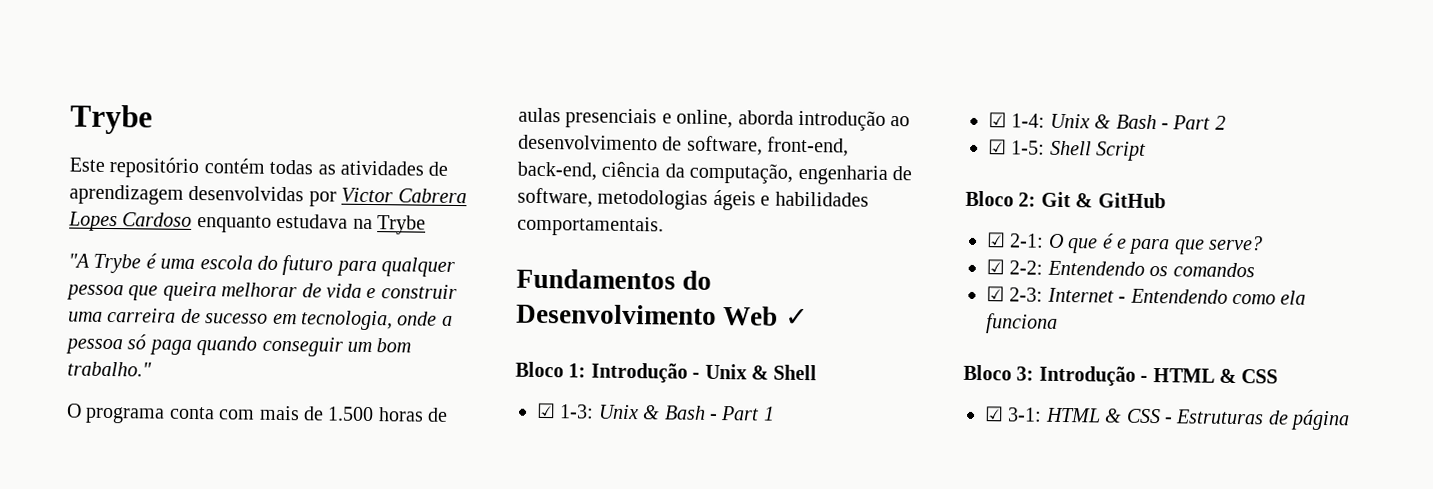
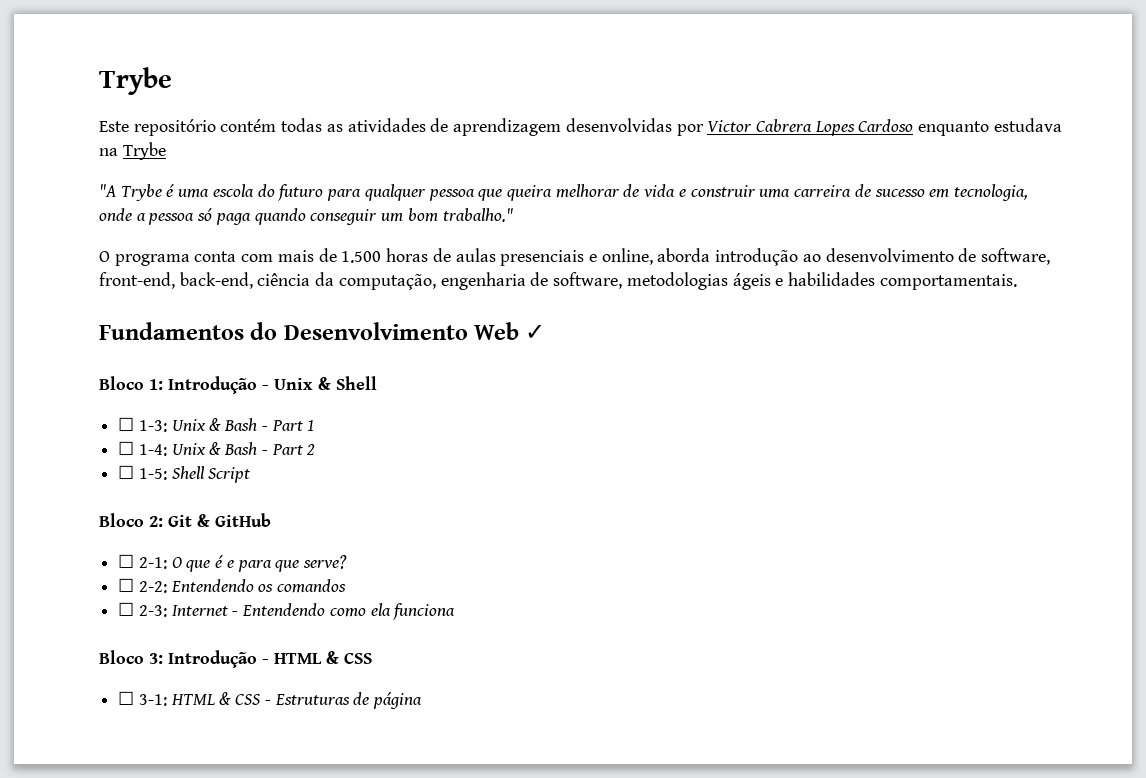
- ☑ 1-3: Unix & Bash - Part 1
+ ☐ 1-3: Unix & Bash - Part 1
- ☑ 1-4: Unix & Bash - Part 2
+ ☐ 1-4: Unix & Bash - Part 2
- ☑ 1-5: Shell Script
+ ☐ 1-5: Shell Script
- ☑ 2-1: O que é e para que serve?
+ ☐ 2-1: O que é e para que serve?
- ☑ 2-2: Entendendo os comandos
+ ☐ 2-2: Entendendo os comandos
- ☑ 2-3: Internet - Entendendo como ela funciona
+ ☐ 2-3: Internet - Entendendo como ela funciona
- ☑ 3-1: HTML & CSS - Estruturas de página
+ ☐ 3-1: HTML & CSS - Estruturas de página

